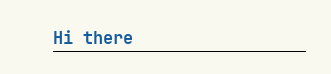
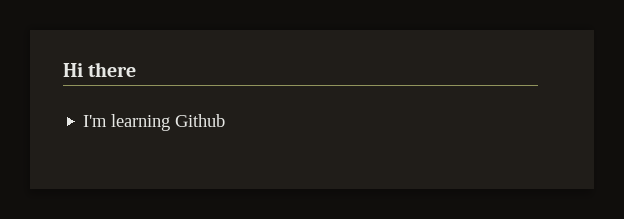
+ I'm learning Github

